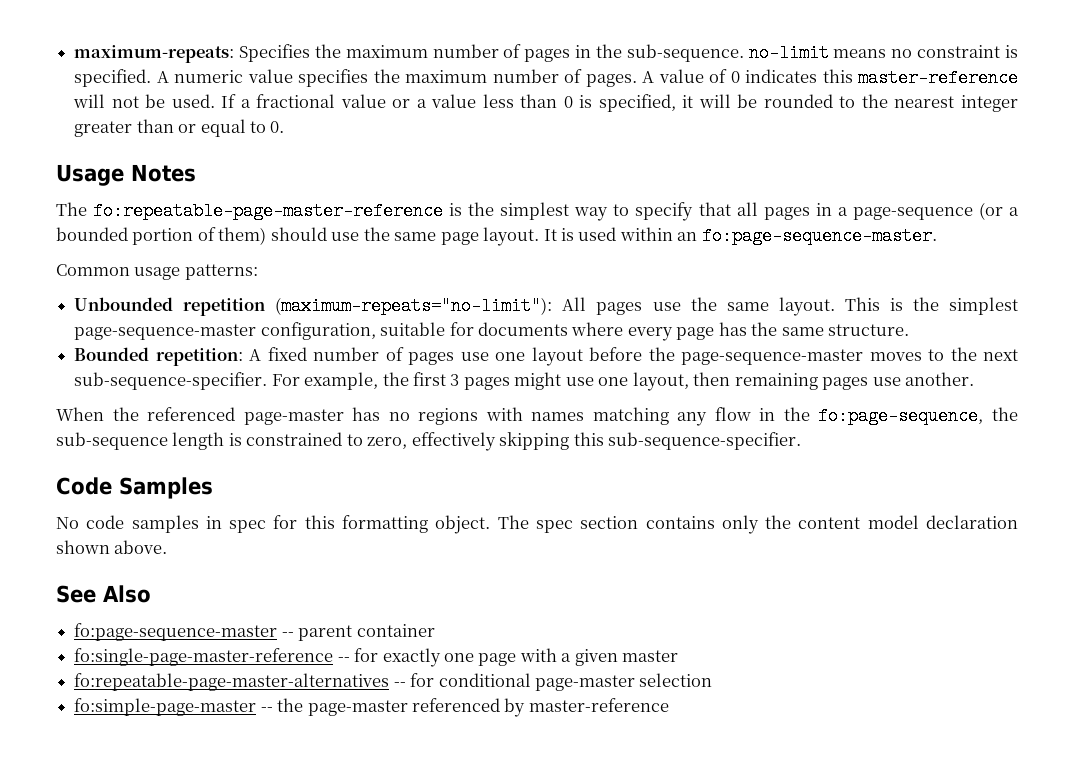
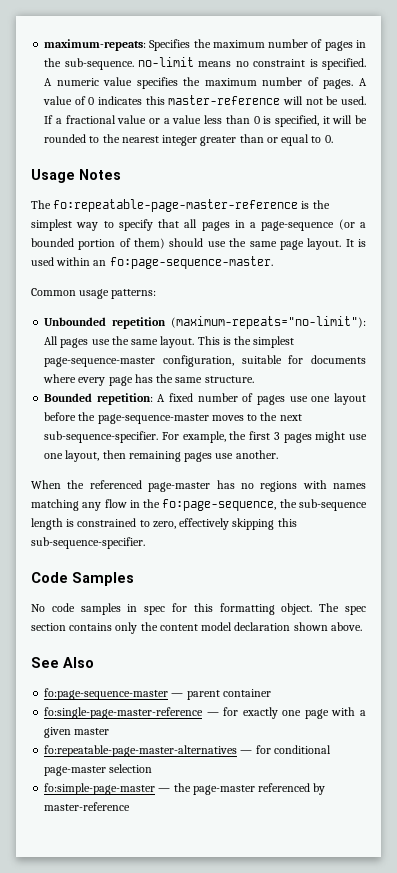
- fo:page-sequence-master -- parent container
+ fo:page-sequence-master — parent container
- fo:single-page-master-reference -- for exactly one page with a given master
+ fo:single-page-master-reference — for exactly one page with a given master
- fo:repeatable-page-master-alternatives -- for conditional page-master selection
+ fo:repeatable-page-master-alternatives — for conditional page-master selection
- fo:simple-page-master -- the page-master referenced by master-reference
+ fo:simple-page-master — the page-master referenced by master-reference

